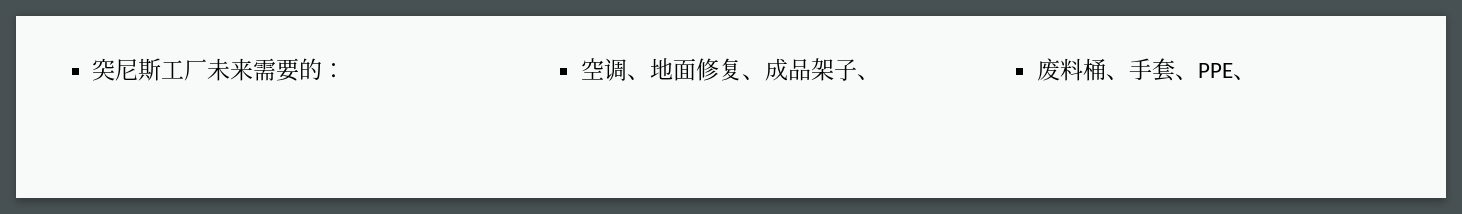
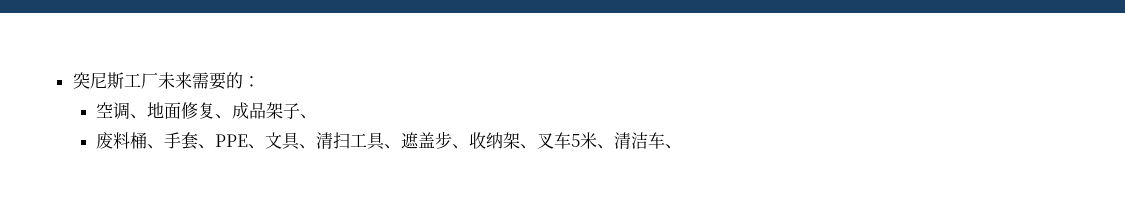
- 废料桶、手套、PPE、
+ 废料桶、手套、PPE、文具、清扫工具、遮盖步、收纳架、叉车5米、清洁车、

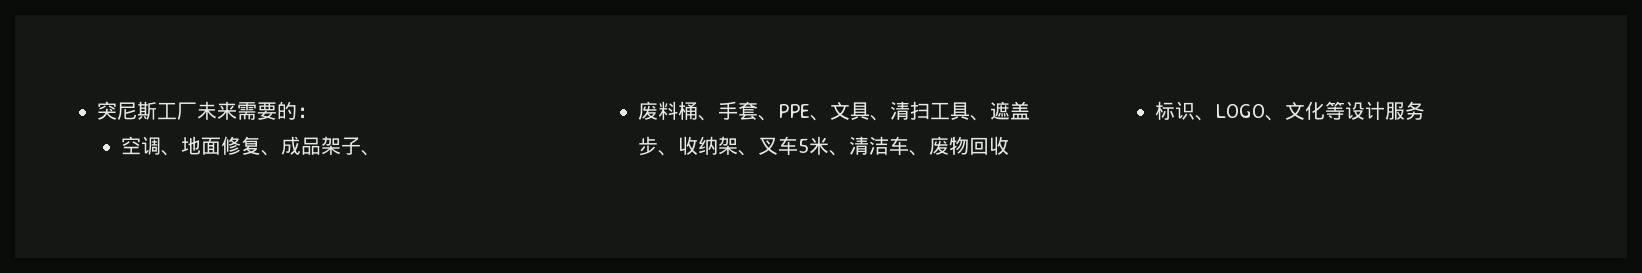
- 废料桶、手套、PPE、文具、清扫工具、遮盖步、收纳架、叉车5米、清洁车、
+ 废料桶、手套、PPE、文具、清扫工具、遮盖步、收纳架、叉车5米、清洁车、废物回收
+ 标识、LOGO、文化等设计服务

